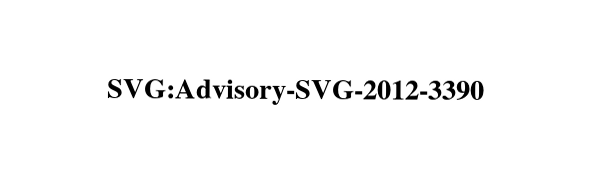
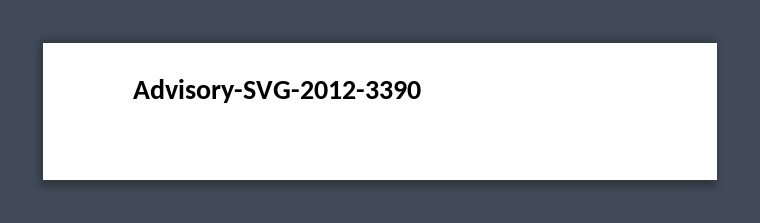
- SVG:Advisory-SVG-2012-3390
+ Advisory-SVG-2012-3390

